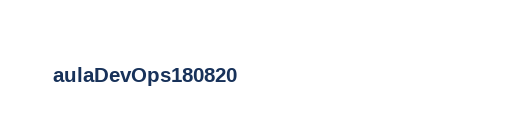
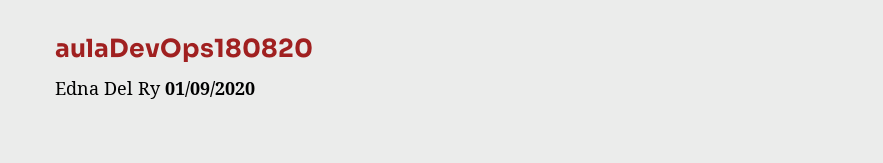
+ Edna Del Ry 01/09/2020

